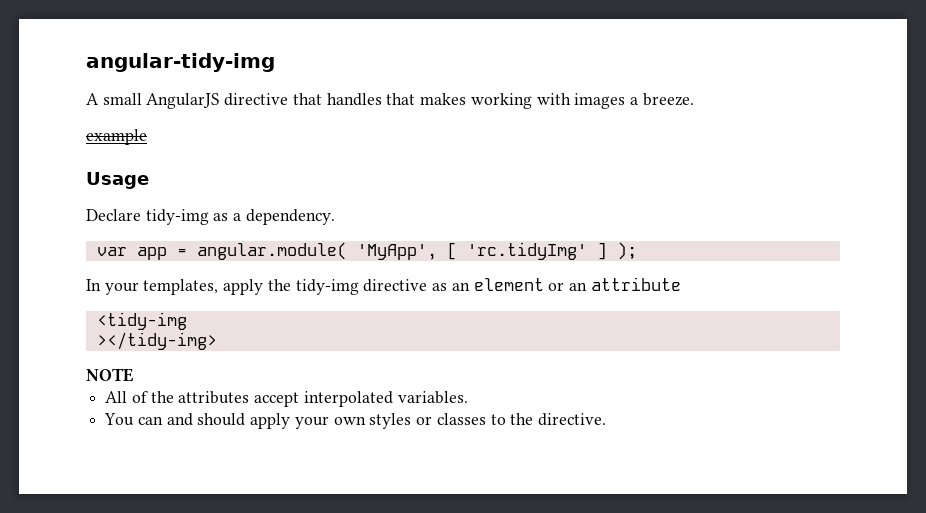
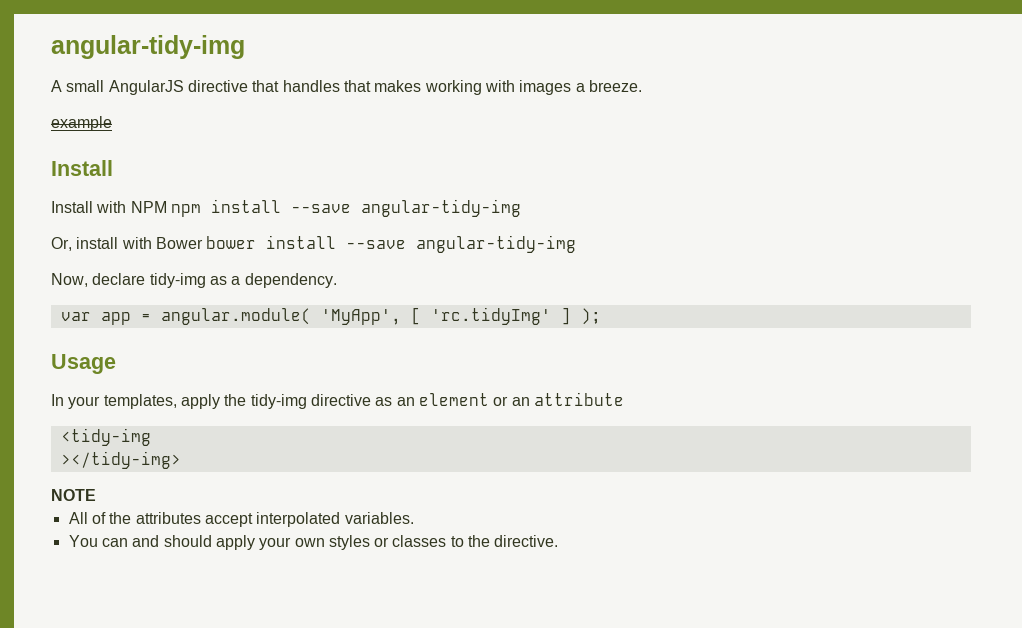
  example
- Usage
- Declare tidy-img as a dependency.
+ Install
+ Install with NPM npm install --save angular-tidy-img
+ Or, install with Bower bower install --save angular-tidy-img
+ Now, declare tidy-img as a dependency.
+ Usage

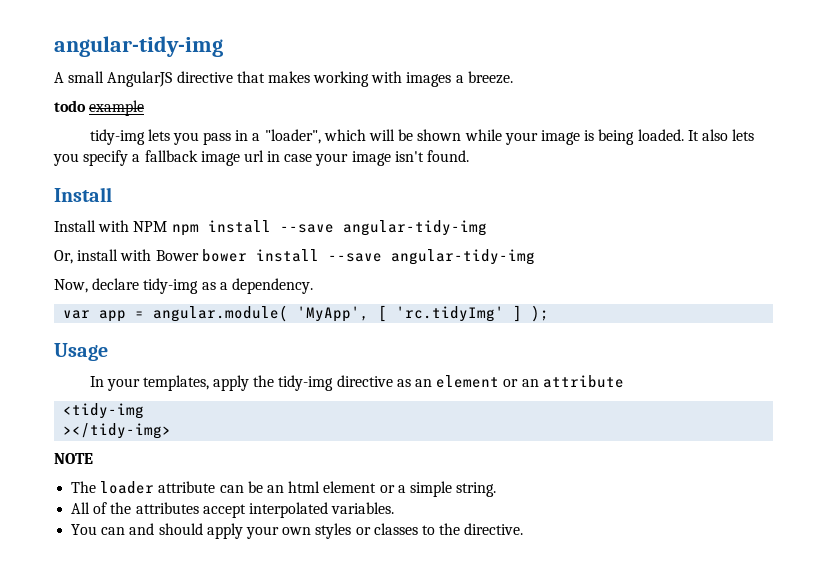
- A small AngularJS directive that handles that makes working with images a breeze.
+ A small AngularJS directive that makes working with images a breeze.
- example
+ todo example
+ tidy-img lets you pass in a "loader", which will be shown while your image is being loaded. It also lets you specify a fallback image url in case your image isn't found.
+ The loader attribute can be an html element or a simple string.

